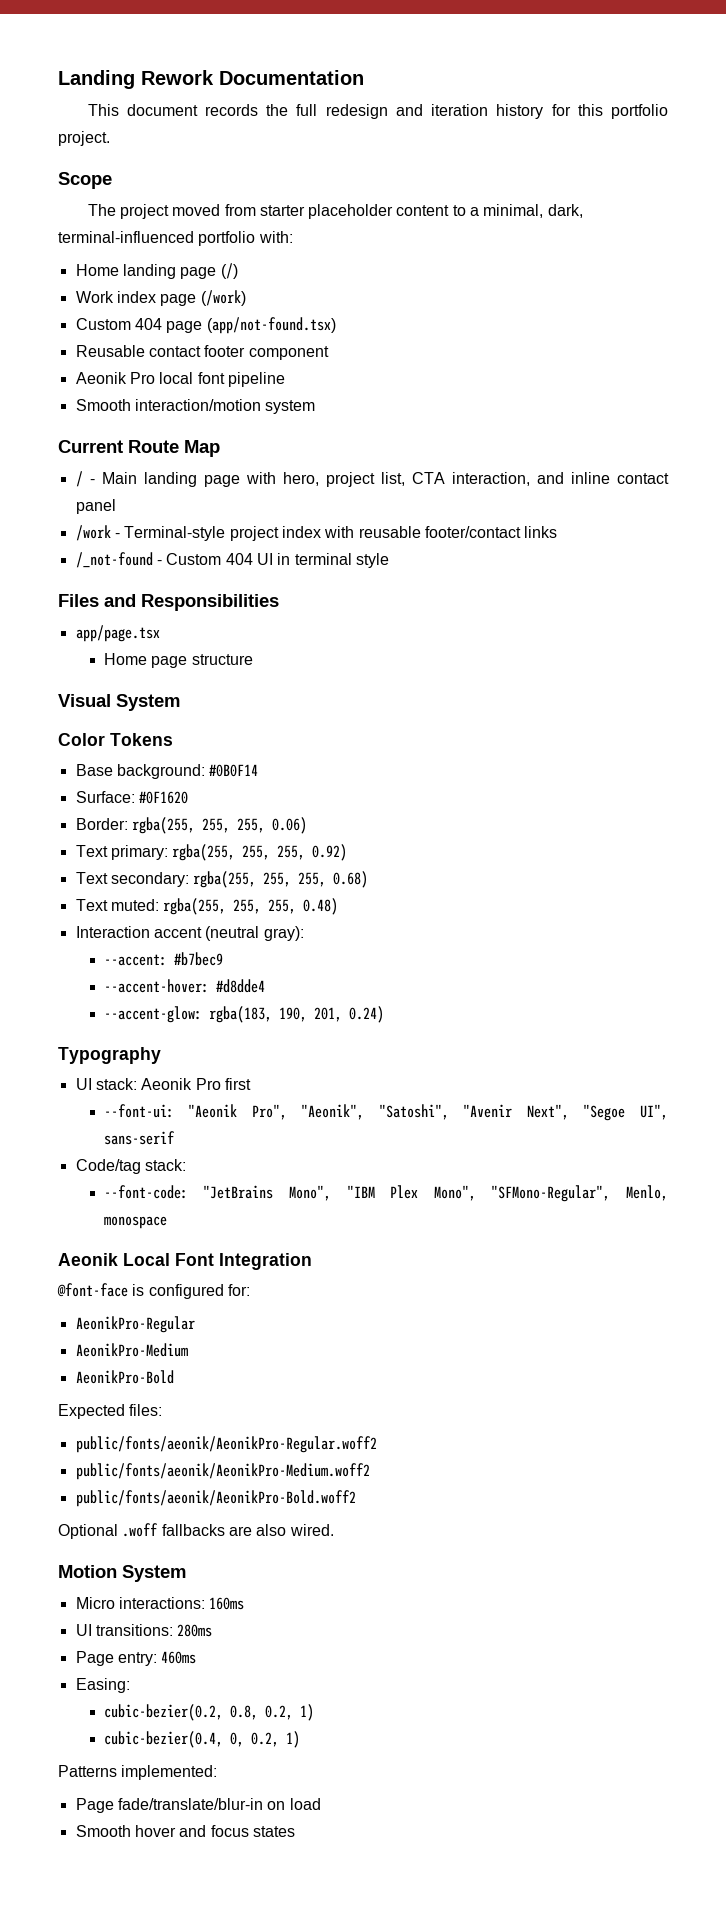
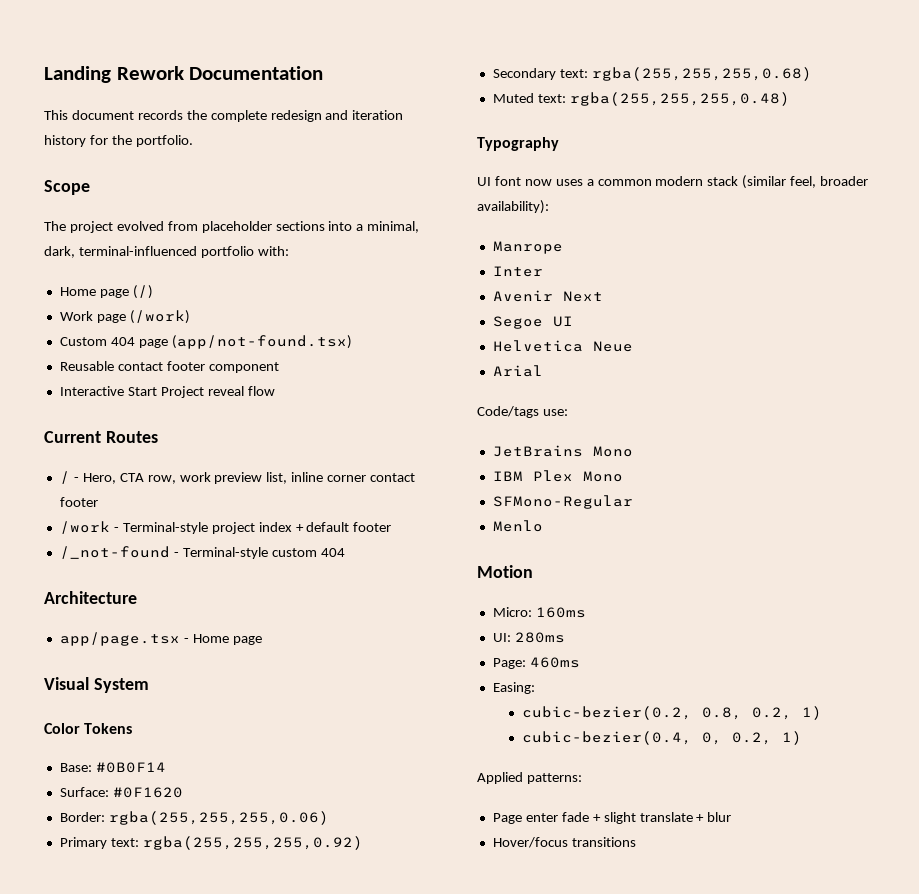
- This document records the full redesign and iteration history for this portfolio project.
+ This document records the complete redesign and iteration history for the portfolio.
- The project moved from starter placeholder content to a minimal, dark, terminal-influenced portfolio with:
+ The project evolved from placeholder sections into a minimal, dark, terminal-influenced portfolio with:
- Home landing page (/)
+ Home page (/)
- Work index page (/work)
+ Work page (/work)
- Aeonik Pro local font pipeline
- Smooth interaction/motion system
+ Interactive Start Project reveal flow
- Current Route Map
+ Current Routes
- / - Main landing page with hero, project list, CTA interaction, and inline contact panel
+ / - Hero, CTA row, work preview list, inline corner contact footer
- /work - Terminal-style project index with reusable footer/contact links
+ /work - Terminal-style project index + default footer
- /_not-found - Custom 404 UI in terminal style
- Files and Responsibilities
+ /_not-found - Terminal-style custom 404
+ Architecture
- app/page.tsx
- Home page structure
+ app/page.tsx - Home page
- Base background: #0B0F14
+ Base: #0B0F14
- Border: rgba(255, 255, 255, 0.06)
- Text primary: rgba(255, 255, 255, 0.92)
- Text secondary: rgba(255, 255, 255, 0.68)
- Text muted: rgba(255, 255, 255, 0.48)
- Interaction accent (neutral gray):
- --accent: #b7bec9
- --accent-hover: #d8dde4
- --accent-glow: rgba(183, 190, 201, 0.24)
+ Border: rgba(255,255,255,0.06)
+ Primary text: rgba(255,255,255,0.92)
+ Secondary text: rgba(255,255,255,0.68)
+ Muted text: rgba(255,255,255,0.48)
  Typography
- UI stack: Aeonik Pro first
- --font-ui: "Aeonik Pro", "Aeonik", "Satoshi", "Avenir Next", "Segoe UI", sans-serif
- Code/tag stack:
- --font-code: "JetBrains Mono", "IBM Plex Mono", "SFMono-Regular", Menlo, monospace
- Aeonik Local Font Integration
- @font-face is configured for:
- AeonikPro-Regular
- AeonikPro-Medium
- AeonikPro-Bold
- Expected files:
- public/fonts/aeonik/AeonikPro-Regular.woff2
- public/fonts/aeonik/AeonikPro-Medium.woff2
- public/fonts/aeonik/AeonikPro-Bold.woff2
- Optional .woff fallbacks are also wired.
- Motion System
- Micro interactions: 160ms
+ UI font now uses a common modern stack (similar feel, broader availability):
+ Manrope
+ Inter
+ Avenir Next
+ Segoe UI
+ Helvetica Neue
+ Arial
+ Code/tags use:
+ JetBrains Mono
+ IBM Plex Mono
+ SFMono-Regular
+ Menlo
+ Motion
+ Micro: 160ms
- UI transitions: 280ms
+ UI: 280ms
- Page entry: 460ms
+ Page: 460ms
- Patterns implemented:
- Page fade/translate/blur-in on load
- Smooth hover and focus states
+ Applied patterns:
+ Page enter fade + slight translate + blur
+ Hover/focus transitions

